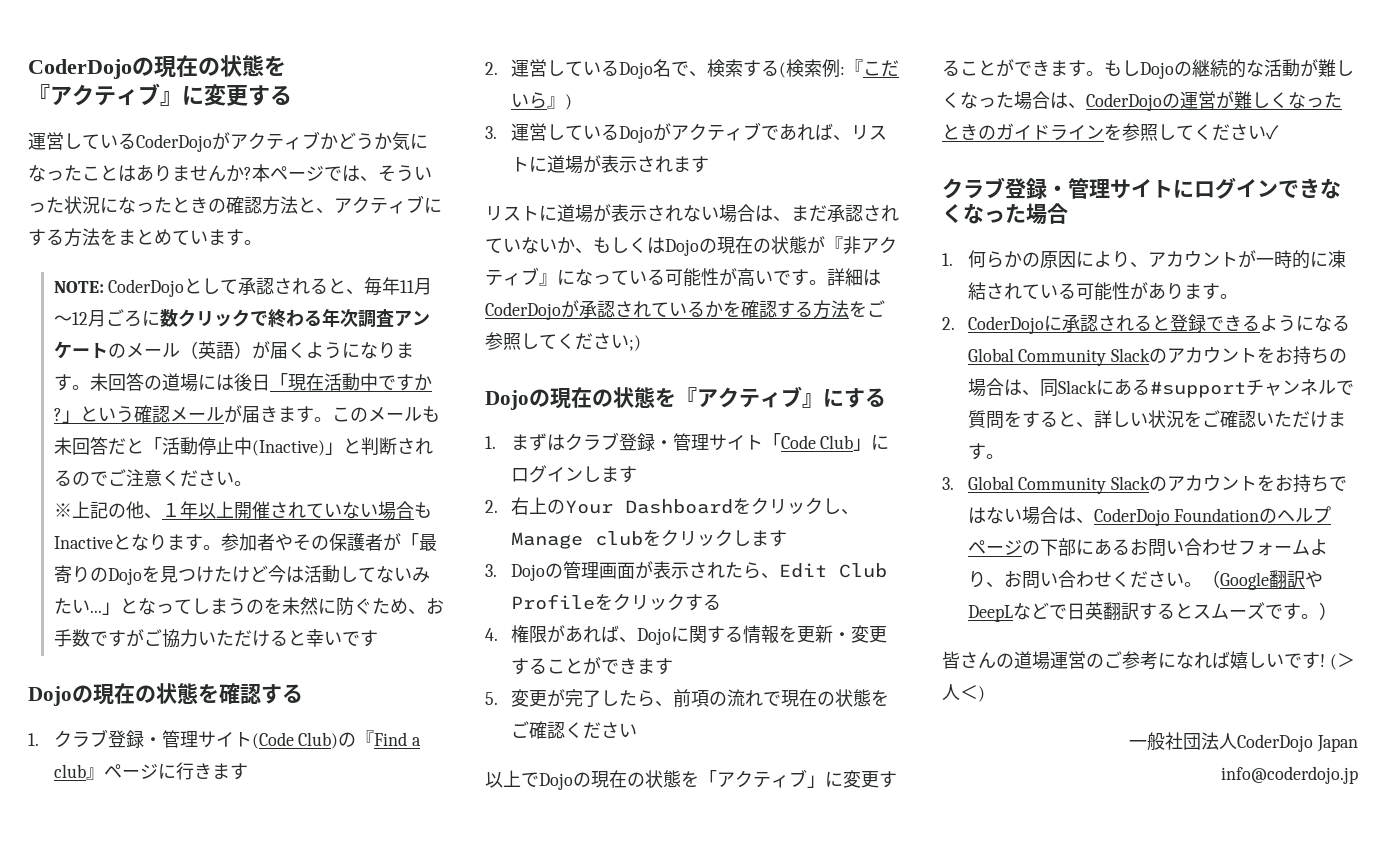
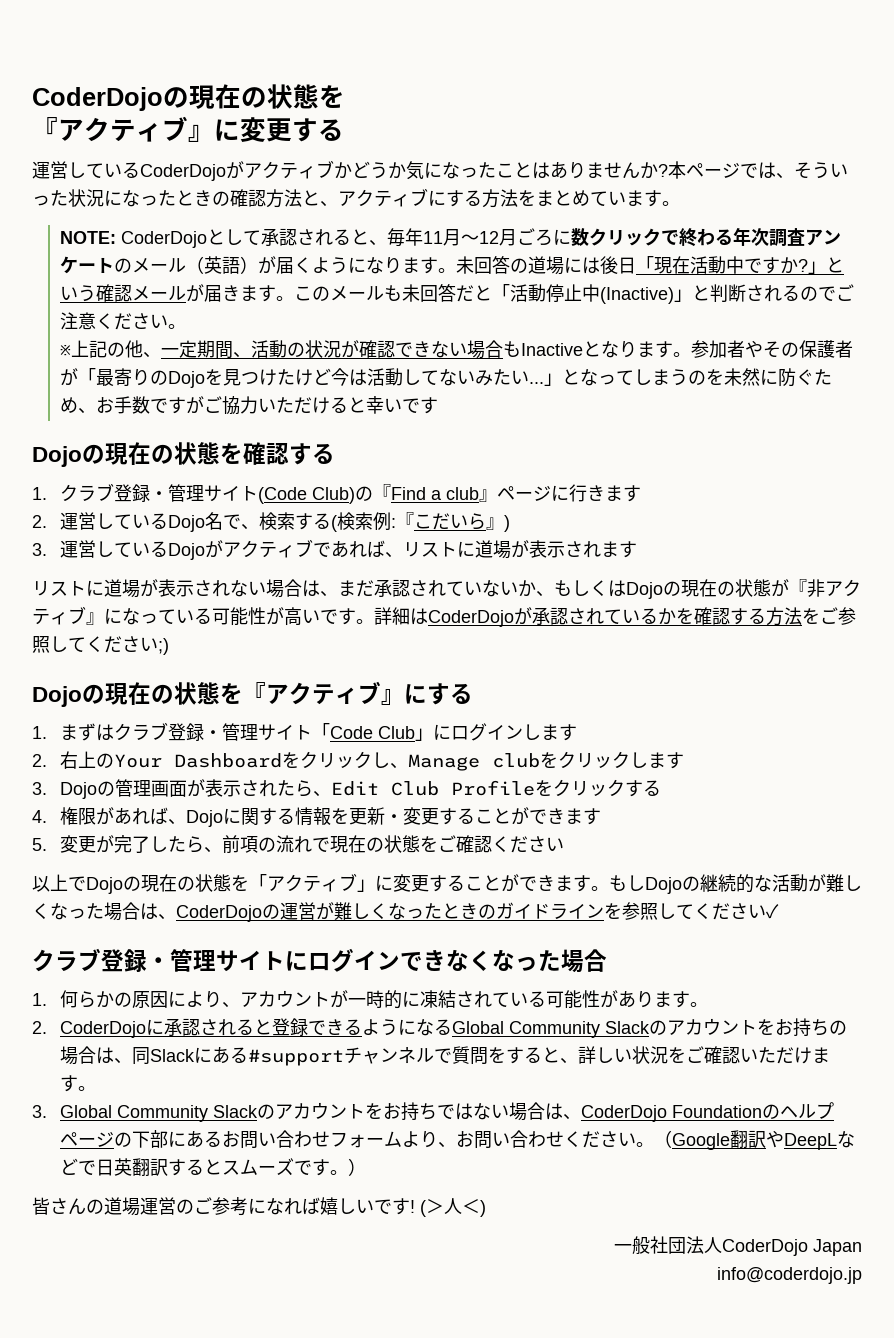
- ※上記の他、１年以上開催されていない場合もInactiveとなります。
+ ※上記の他、一定期間、活動の状況が確認できない場合もInactiveとなります。

